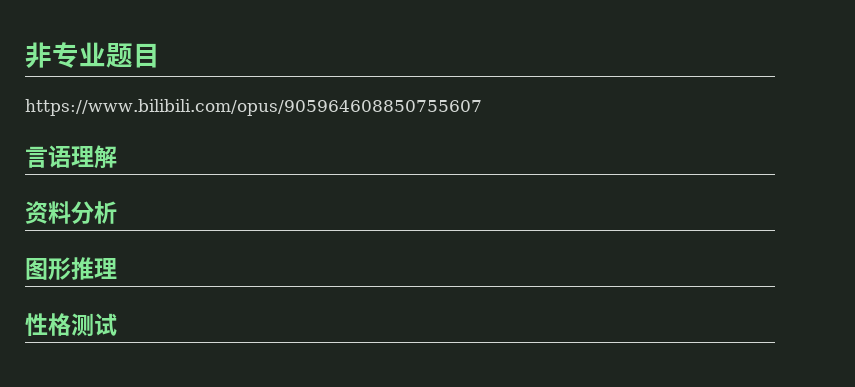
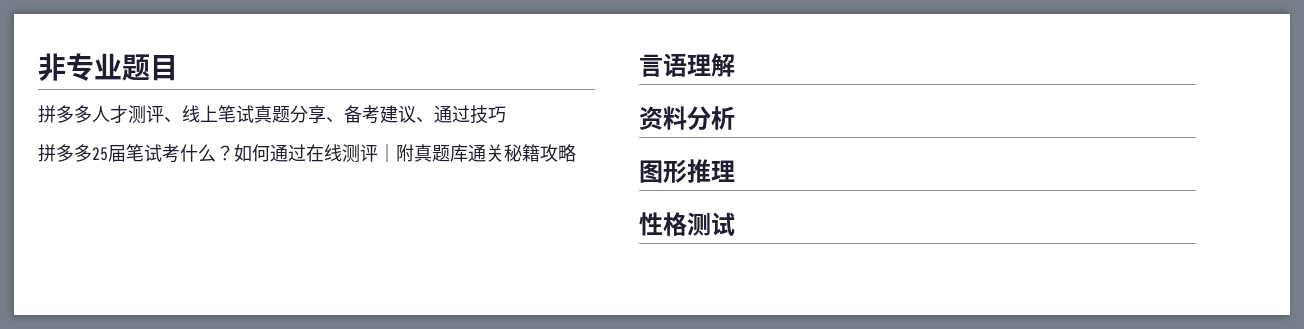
- https://www.bilibili.com/opus/905964608850755607
+ 拼多多人才测评、线上笔试真题分享、备考建议、通过技巧
+ 拼多多25届笔试考什么？如何通过在线测评｜附真题库通关秘籍攻略

